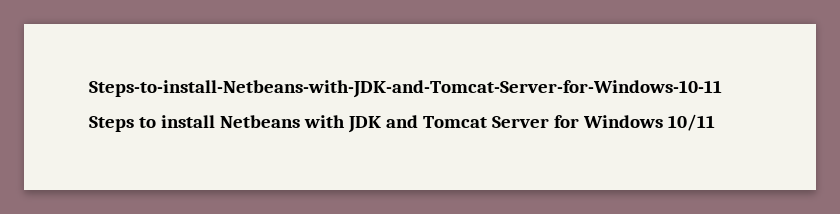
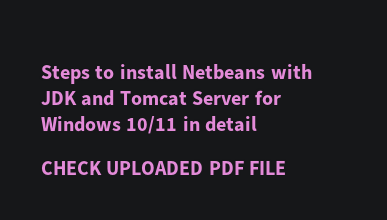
- Steps-to-install-Netbeans-with-JDK-and-Tomcat-Server-for-Windows-10-11
- Steps to install Netbeans with JDK and Tomcat Server for Windows 10/11
+ Steps to install Netbeans with JDK and Tomcat Server for Windows 10/11 in detail
+ CHECK UPLOADED PDF FILE

